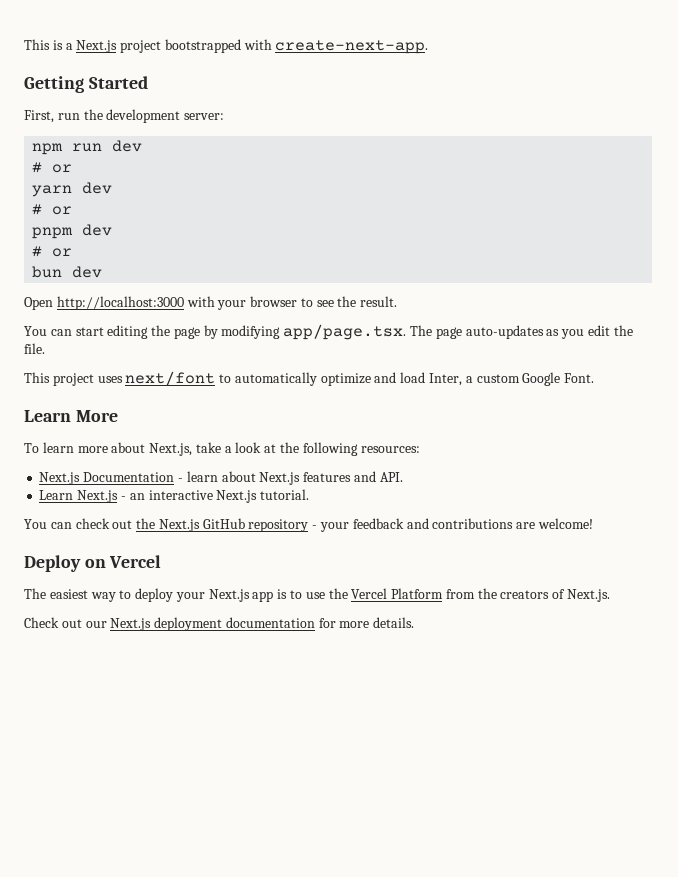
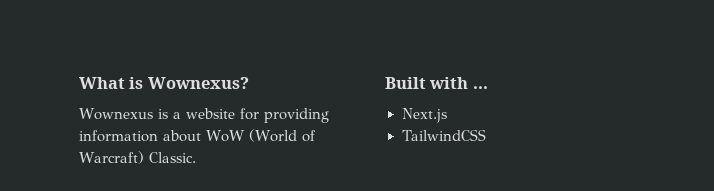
- This is a Next.js project bootstrapped with create-next-app.
- Getting Started
- First, run the development server:
- npm run dev
- # or
- yarn dev
- # or
- pnpm dev
- # or
- bun dev
- Open http://localhost:3000 with your browser to see the result.
- You can start editing the page by modifying app/page.tsx. The page auto-updates as you edit the file.
- This project uses next/font to automatically optimize and load Inter, a custom Google Font.
- Learn More
- To learn more about Next.js, take a look at the following resources:
- Next.js Documentation - learn about Next.js features and API.
- Learn Next.js - an interactive Next.js tutorial.
- You can check out the Next.js GitHub repository - your feedback and contributions are welcome!
- Deploy on Vercel
- The easiest way to deploy your Next.js app is to use the Vercel Platform from the creators of Next.js.
- Check out our Next.js deployment documentation for more details.
+ What is Wownexus?
+ Wownexus is a website for providing information about WoW (World of Warcraft) Classic.
+ Built with ...
+ Next.js
+ TailwindCSS

